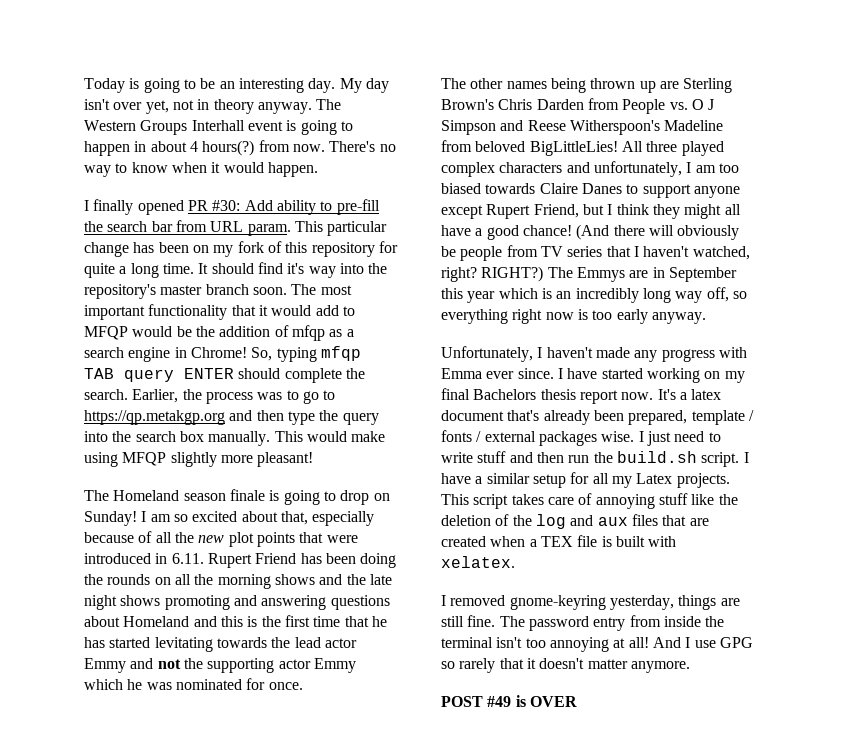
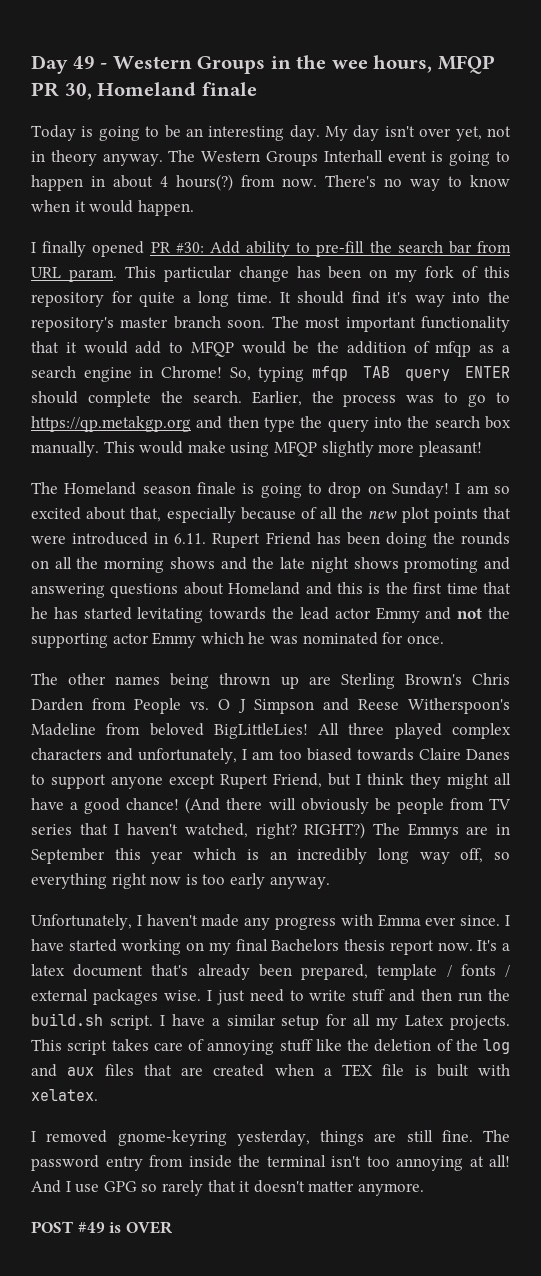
+ Day 49 - Western Groups in the wee hours, MFQP PR 30, Homeland finale

